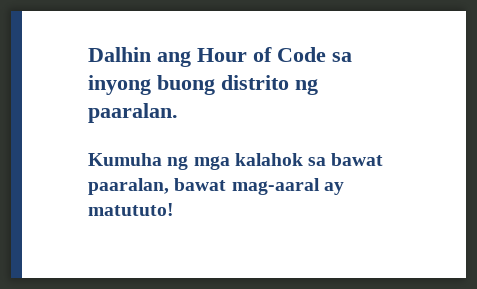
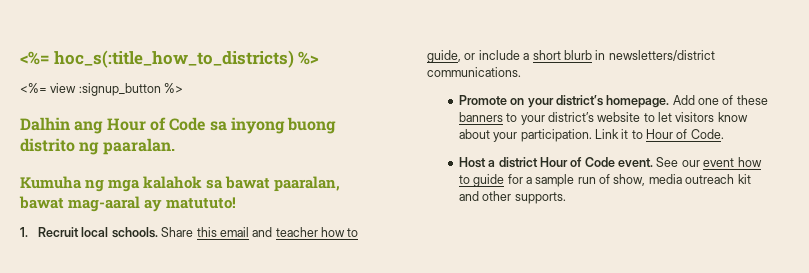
+ <%= hoc_s(:title_how_to_districts) %>
+ <%= view :signup_button %>
+ 1. Recruit local schools. Share this email and teacher how to guide, or include a short blurb in newsletters/district communications.
+ Promote on your district’s homepage. Add one of these banners to your district’s website to let visitors know about your participation. Link it to Hour of Code.
+ Host a district Hour of Code event. See our event how to guide for a sample run of show, media outreach kit and other supports.

